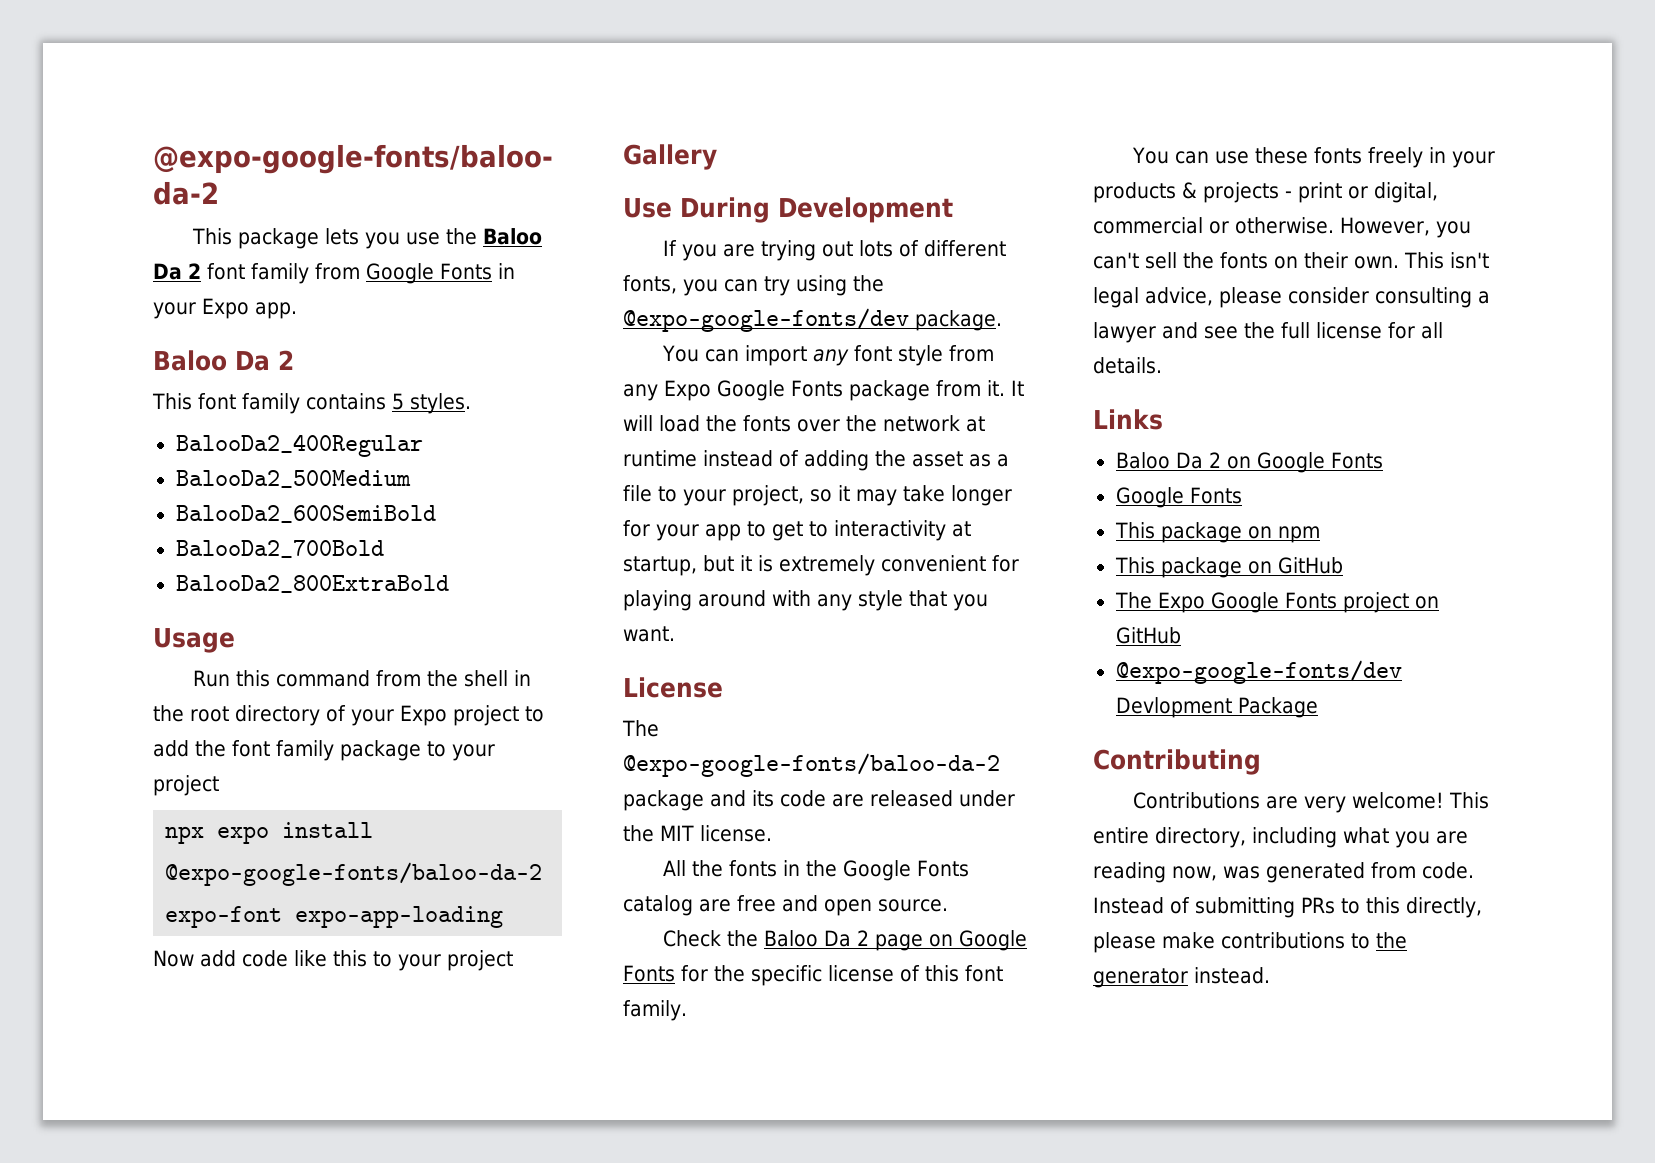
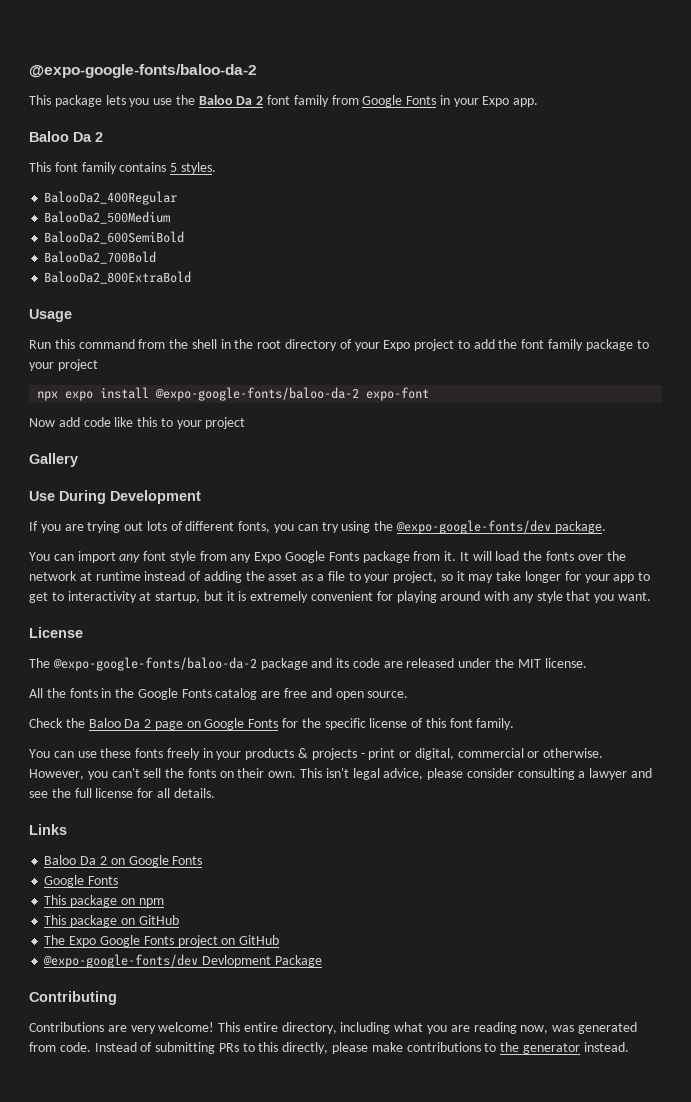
- npx expo install @expo-google-fonts/baloo-da-2 expo-font expo-app-loading
+ npx expo install @expo-google-fonts/baloo-da-2 expo-font

